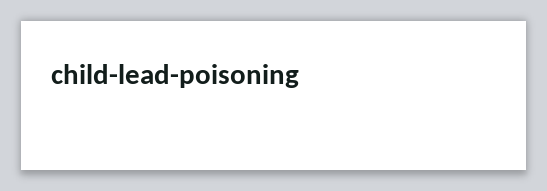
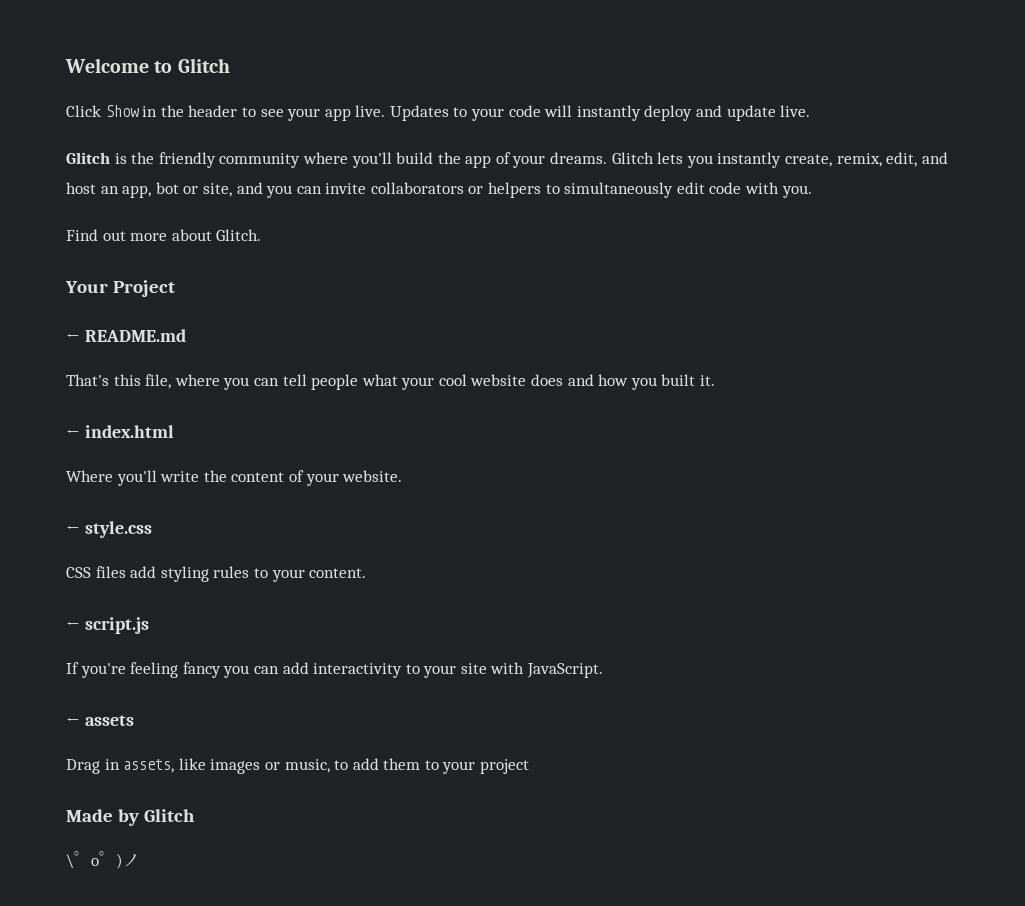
- child-lead-poisoning
+ Welcome to Glitch
+ Click Show in the header to see your app live. Updates to your code will instantly deploy and update live.
+ Glitch is the friendly community where you'll build the app of your dreams. Glitch lets you instantly create, remix, edit, and host an app, bot or site, and you can invite collaborators or helpers to simultaneously edit code with you.
+ Find out more about Glitch.
+ Your Project
+ ← README.md
+ That's this file, where you can tell people what your cool website does and how you built it.
+ ← index.html
+ Where you'll write the content of your website.
+ ← style.css
+ CSS files add styling rules to your content.
+ ← script.js
+ If you're feeling fancy you can add interactivity to your site with JavaScript.
+ ← assets
+ Drag in assets, like images or music, to add them to your project
+ Made by Glitch
+ \゜o゜)ノ

